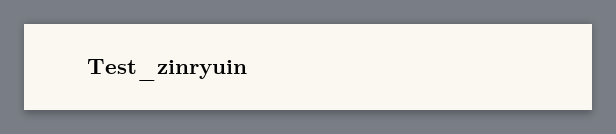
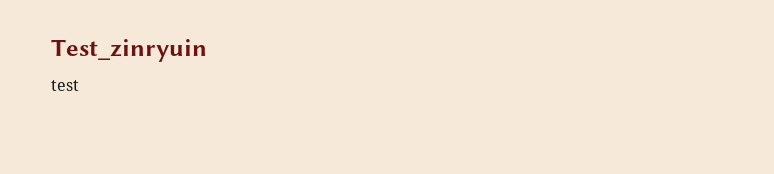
+ test

